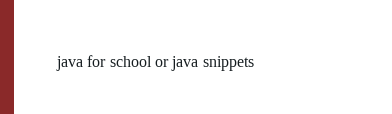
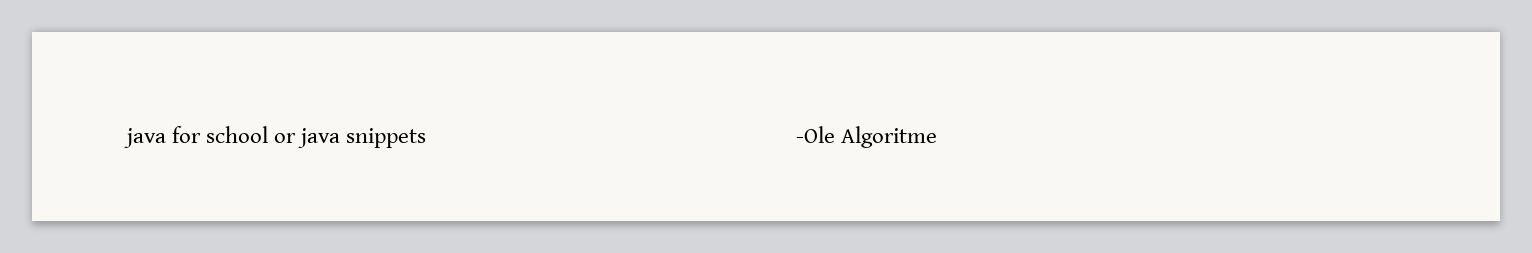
+ -Ole Algoritme

